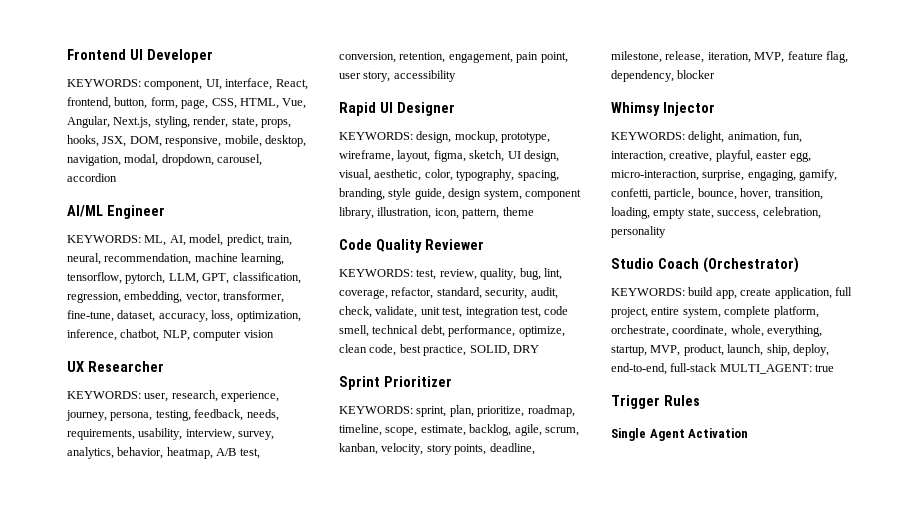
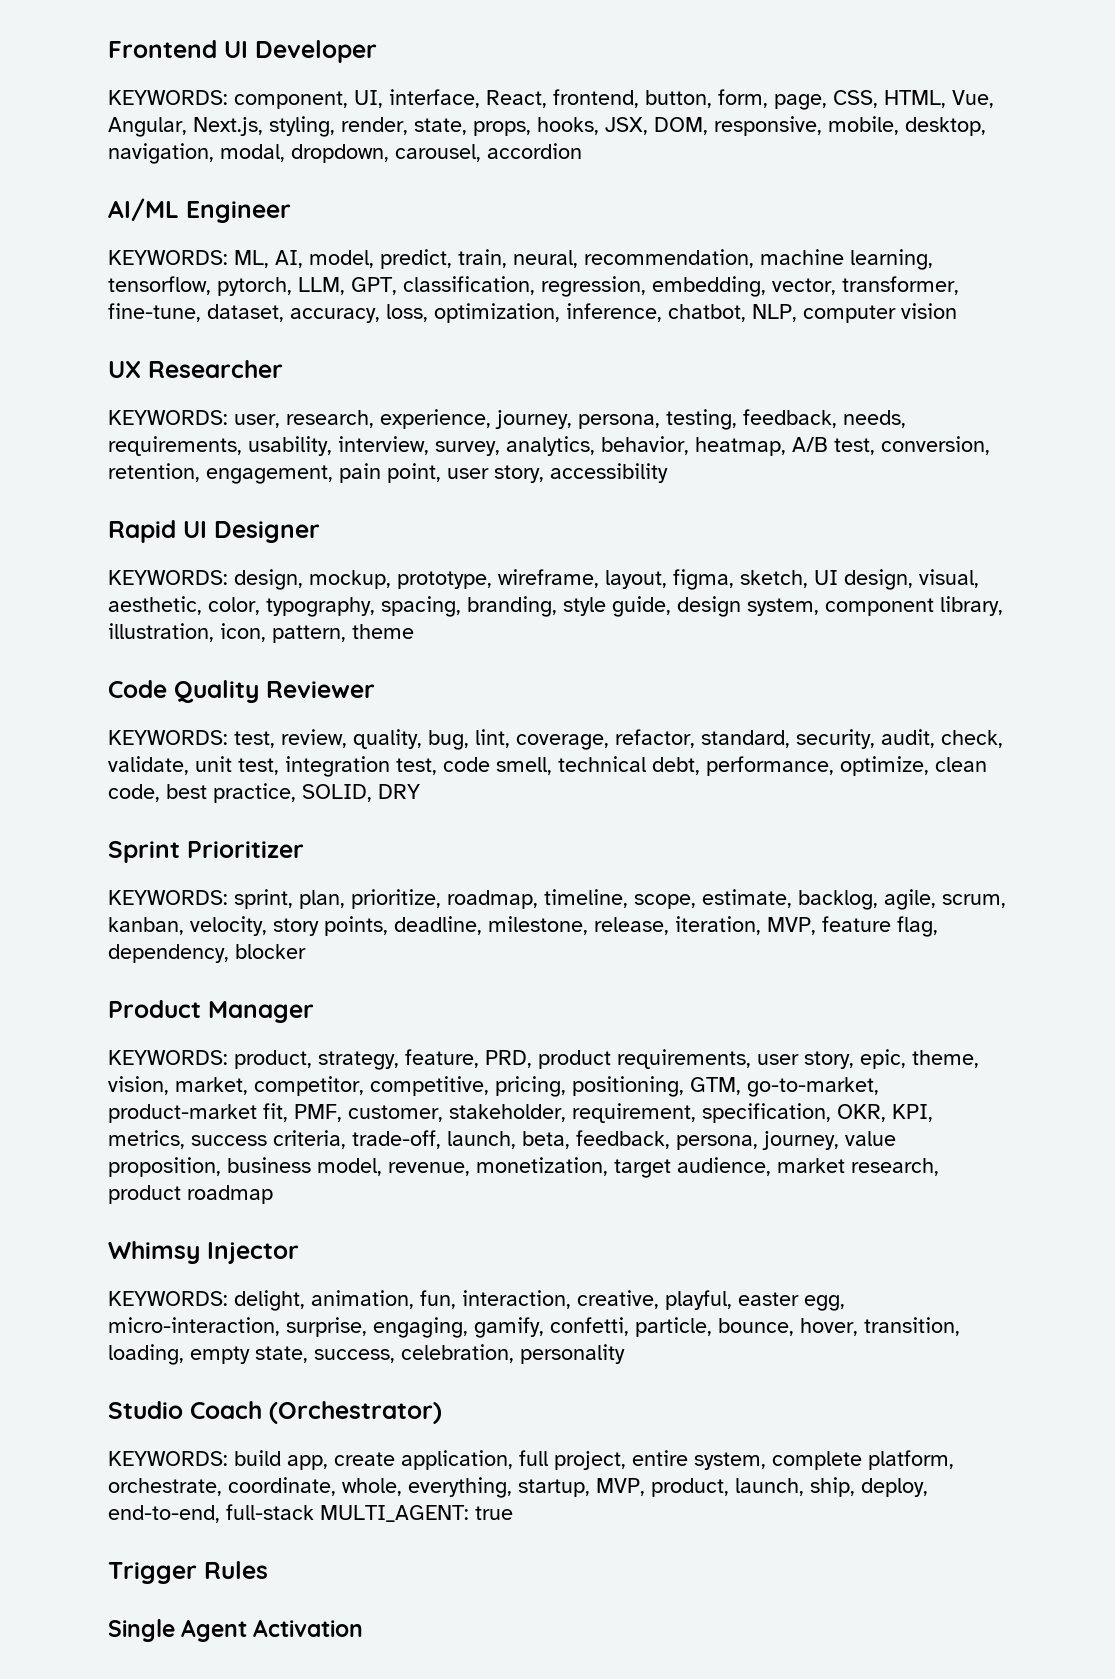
+ Product Manager
+ KEYWORDS: product, strategy, feature, PRD, product requirements, user story, epic, theme, vision, market, competitor, competitive, pricing, positioning, GTM, go-to-market, product-market fit, PMF, customer, stakeholder, requirement, specification, OKR, KPI, metrics, success criteria, trade-off, launch, beta, feedback, persona, journey, value proposition, business model, revenue, monetization, target audience, market research, product roadmap

